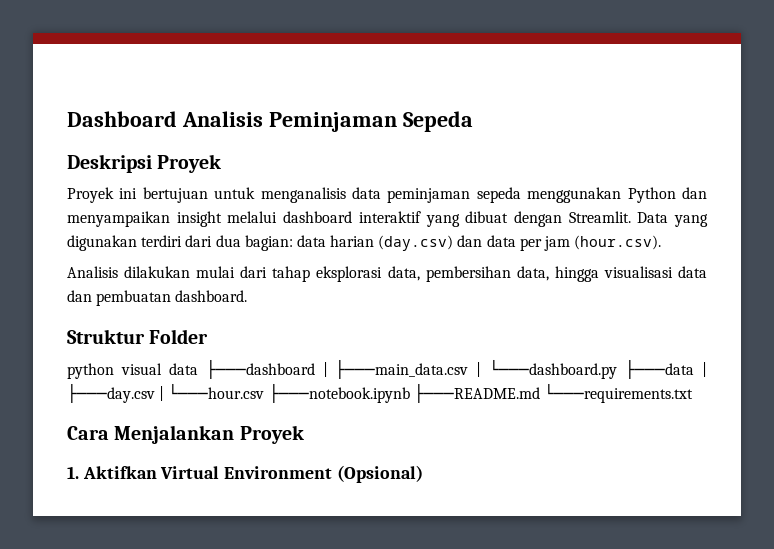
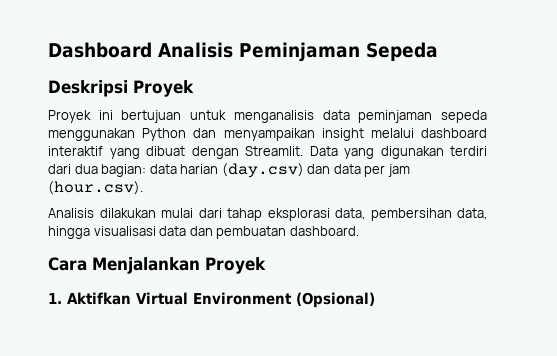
- Struktur Folder
- python visual data ├───dashboard | ├───main_data.csv | └───dashboard.py ├───data | ├───day.csv | └───hour.csv ├───notebook.ipynb ├───README.md └───requirements.txt

